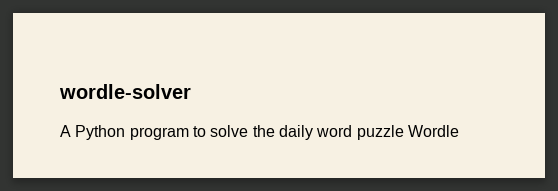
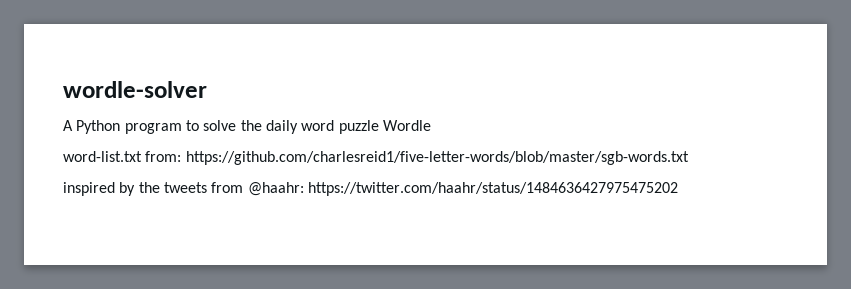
+ word-list.txt from: https://github.com/charlesreid1/five-letter-words/blob/master/sgb-words.txt
+ inspired by the tweets from @haahr: https://twitter.com/haahr/status/1484636427975475202

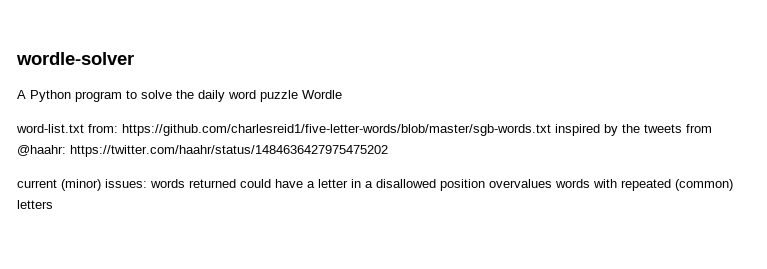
- word-list.txt from: https://github.com/charlesreid1/five-letter-words/blob/master/sgb-words.txt
- inspired by the tweets from @haahr: https://twitter.com/haahr/status/1484636427975475202
+ word-list.txt from: https://github.com/charlesreid1/five-letter-words/blob/master/sgb-words.txt inspired by the tweets from @haahr: https://twitter.com/haahr/status/1484636427975475202
+ current (minor) issues: words returned could have a letter in a disallowed position overvalues words with repeated (common) letters

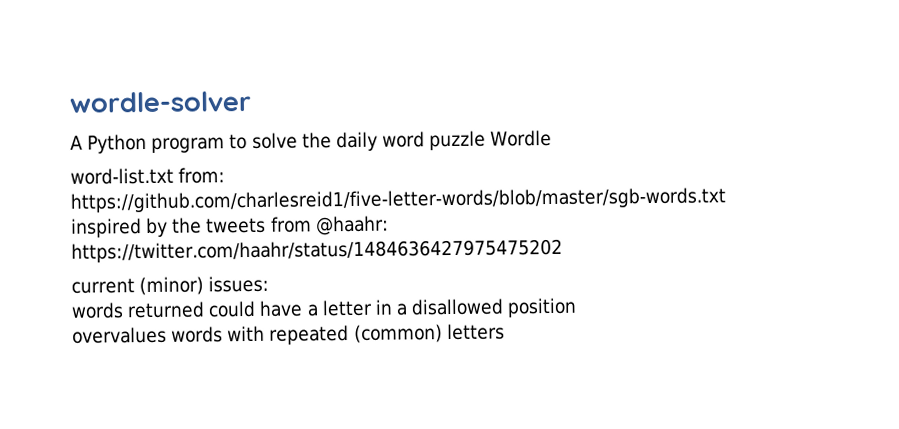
- word-list.txt from: https://github.com/charlesreid1/five-letter-words/blob/master/sgb-words.txt inspired by the tweets from @haahr: https://twitter.com/haahr/status/1484636427975475202
+ word-list.txt from: https://github.com/charlesreid1/five-letter-words/blob/master/sgb-words.txt
+ inspired by the tweets from @haahr: https://twitter.com/haahr/status/1484636427975475202
- current (minor) issues: words returned could have a letter in a disallowed position overvalues words with repeated (common) letters
+ current (minor) issues:
+ words returned could have a letter in a disallowed position
+ overvalues words with repeated (common) letters

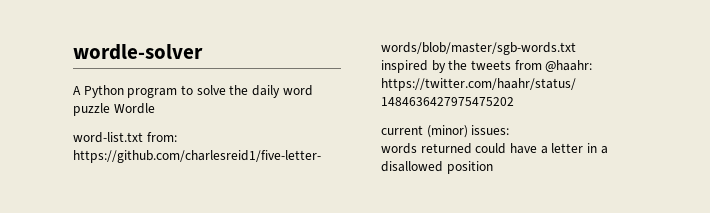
- overvalues words with repeated (common) letters

